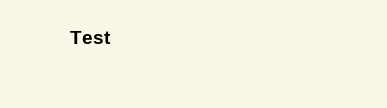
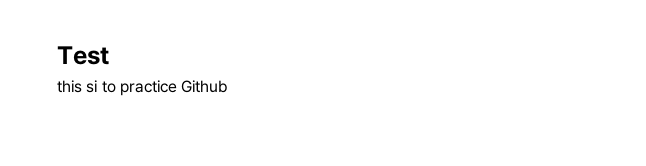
+ this si to practice Github

